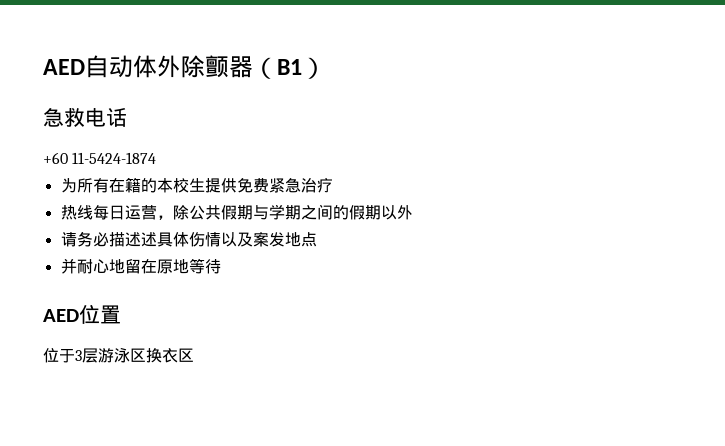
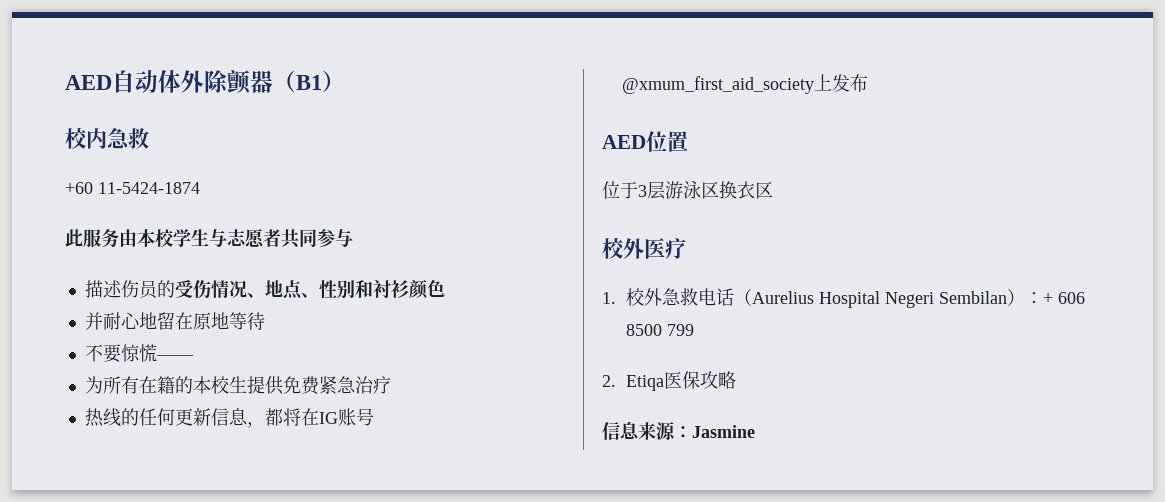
- 急救电话
+ 校内急救
+ 此服务由本校学生与志愿者共同参与
+ 描述伤员的受伤情况、地点、性别和衬衫颜色
+ 并耐心地留在原地等待
+ 不要惊慌——
- 热线每日运营，除公共假期与学期之间的假期以外
- 请务必描述述具体伤情以及案发地点
- 并耐心地留在原地等待
+ 热线的任何更新信息，都将在IG账号@xmum_first_aid_society上发布
+ 校外医疗
+ 1.校外急救电话（Aurelius Hospital Negeri Sembilan）：+ 606 8500 799
+ 2. Etiqa医保攻略
+ 信息来源：Jasmine

